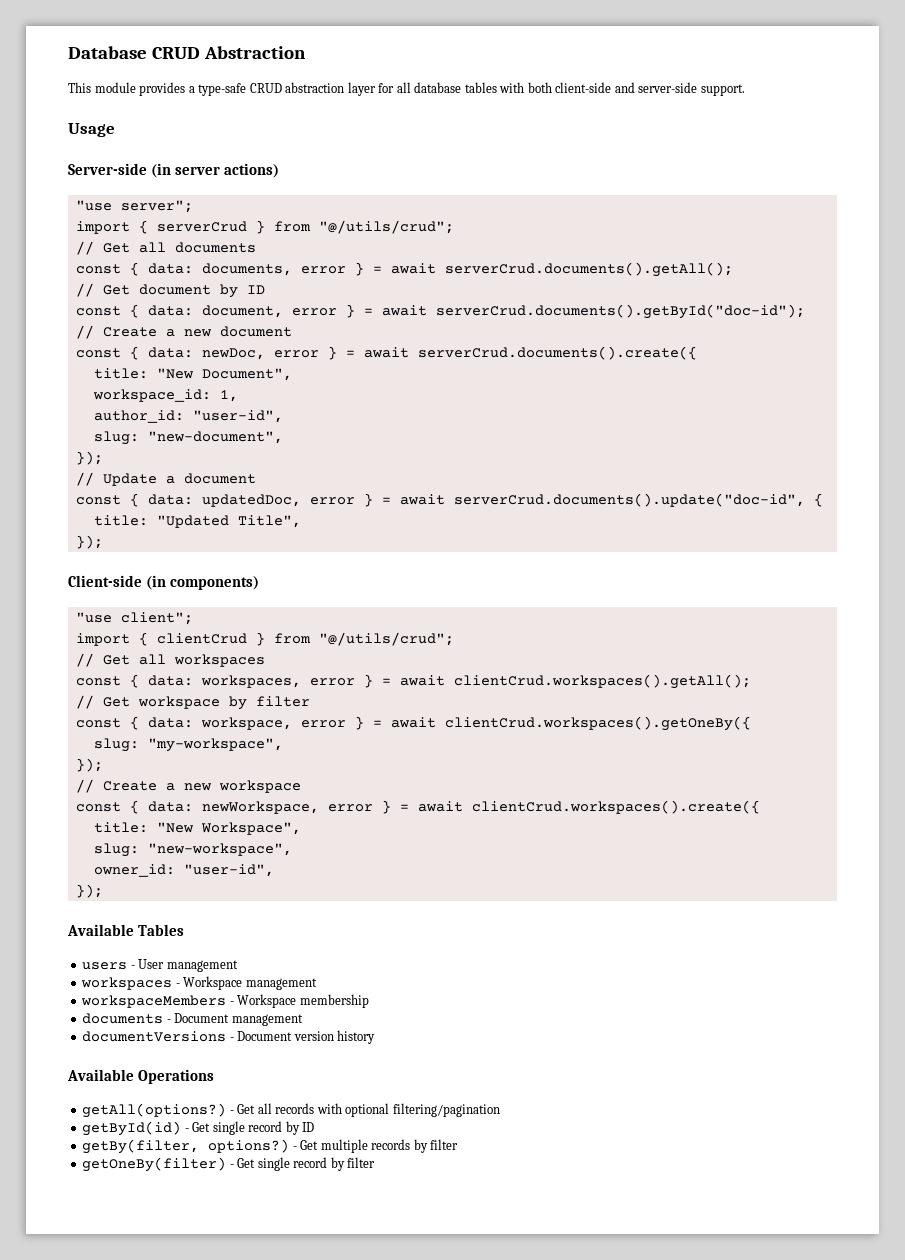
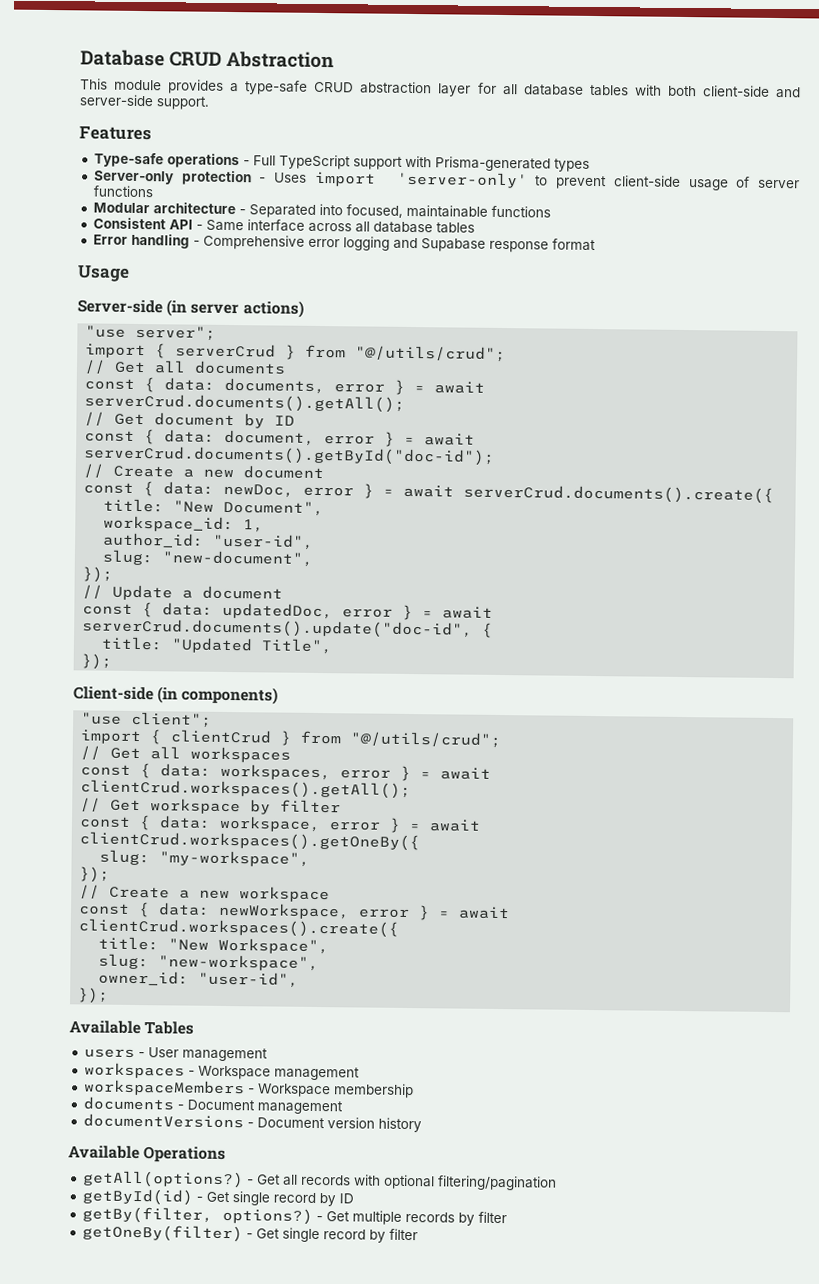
+ Features
+ Type-safe operations - Full TypeScript support with Prisma-generated types
+ Server-only protection - Uses import 'server-only' to prevent client-side usage of server functions
+ Modular architecture - Separated into focused, maintainable functions
+ Consistent API - Same interface across all database tables
+ Error handling - Comprehensive error logging and Supabase response format

